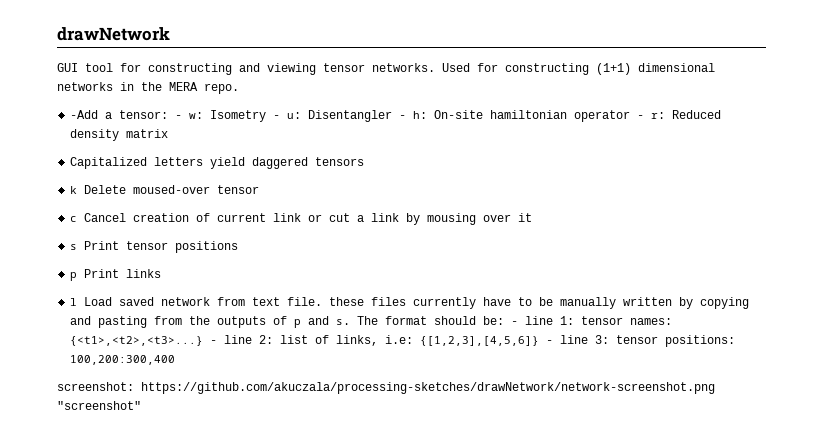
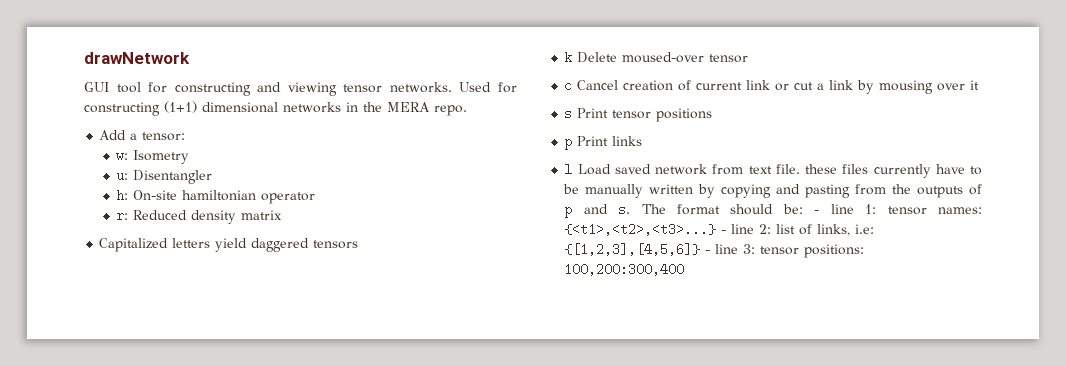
- -Add a tensor: - w: Isometry - u: Disentangler - h: On-site hamiltonian operator - r: Reduced density matrix
+ Add a tensor:
+ w: Isometry
+ u: Disentangler
+ h: On-site hamiltonian operator
+ r: Reduced density matrix
- screenshot: https://github.com/akuczala/processing-sketches/drawNetwork/network-screenshot.png "screenshot"

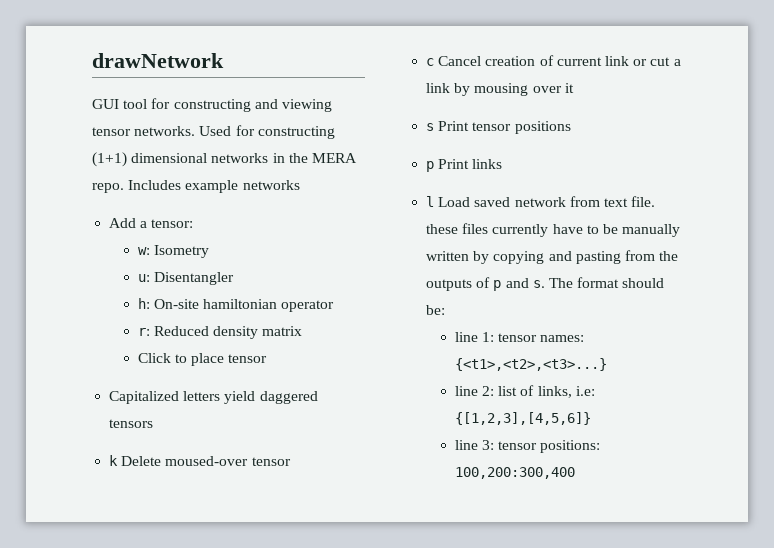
+ Includes example networks
+ Click to place tensor
- The format should be: - line 1: tensor names: {<t1>,<t2>,<t3>...} - line 2: list of links, i.e: {[1,2,3],[4,5,6]} - line 3: tensor positions: 100,200:300,400
+ The format should be:
+ line 1: tensor names: {<t1>,<t2>,<t3>...}
+ line 2: list of links, i.e: {[1,2,3],[4,5,6]}
+ line 3: tensor positions: 100,200:300,400

